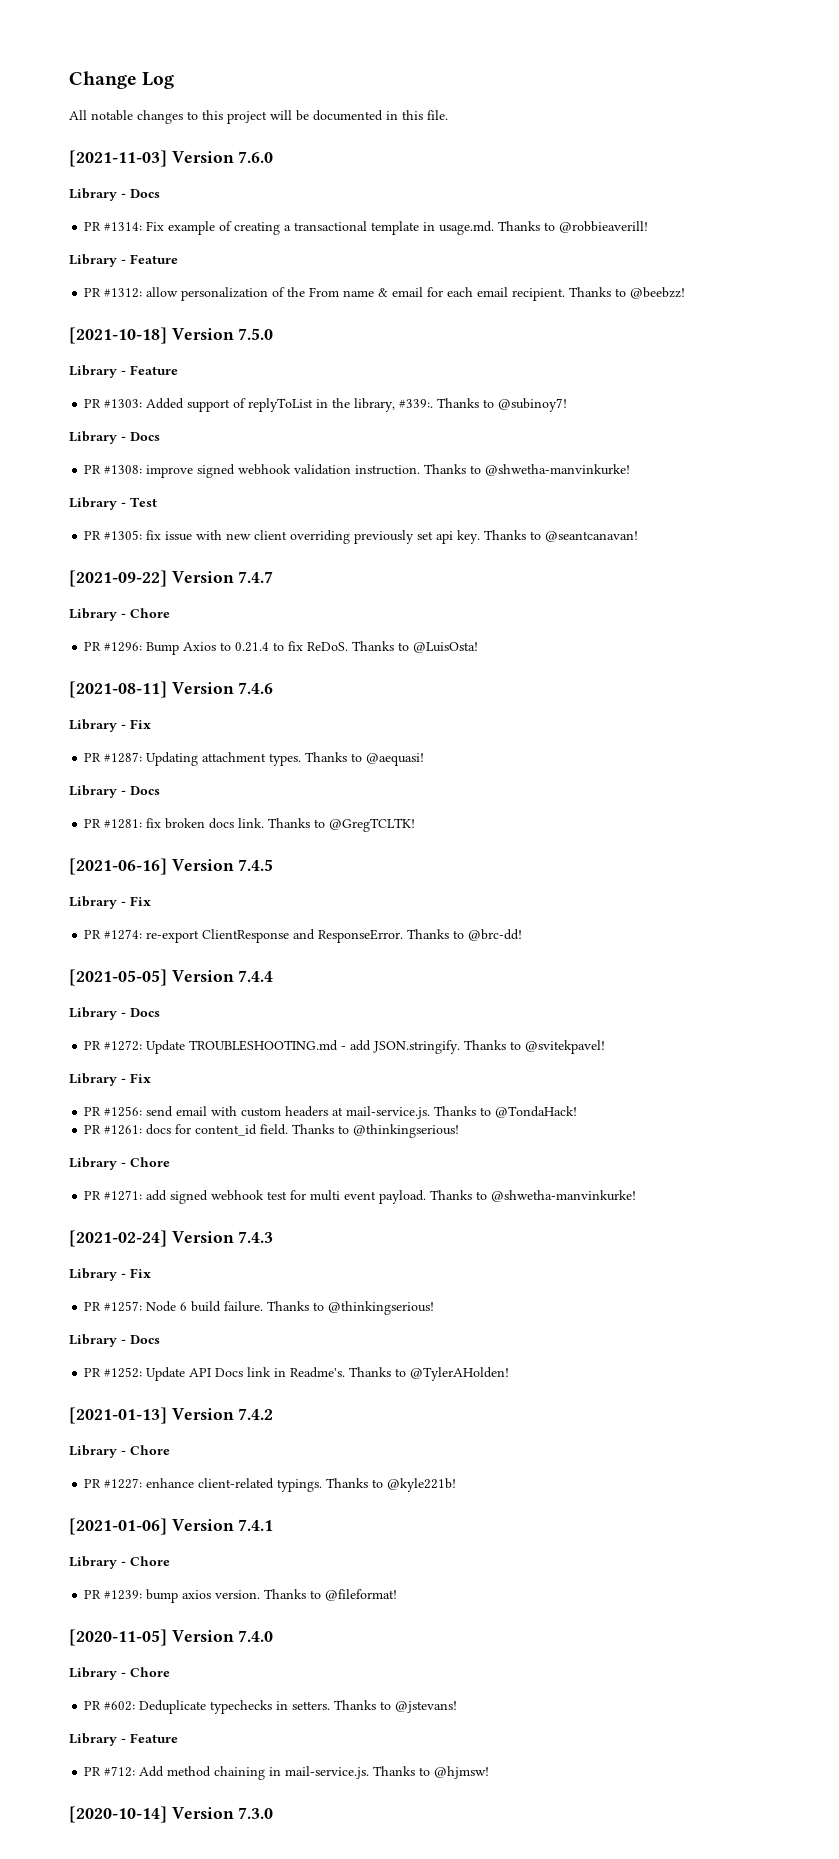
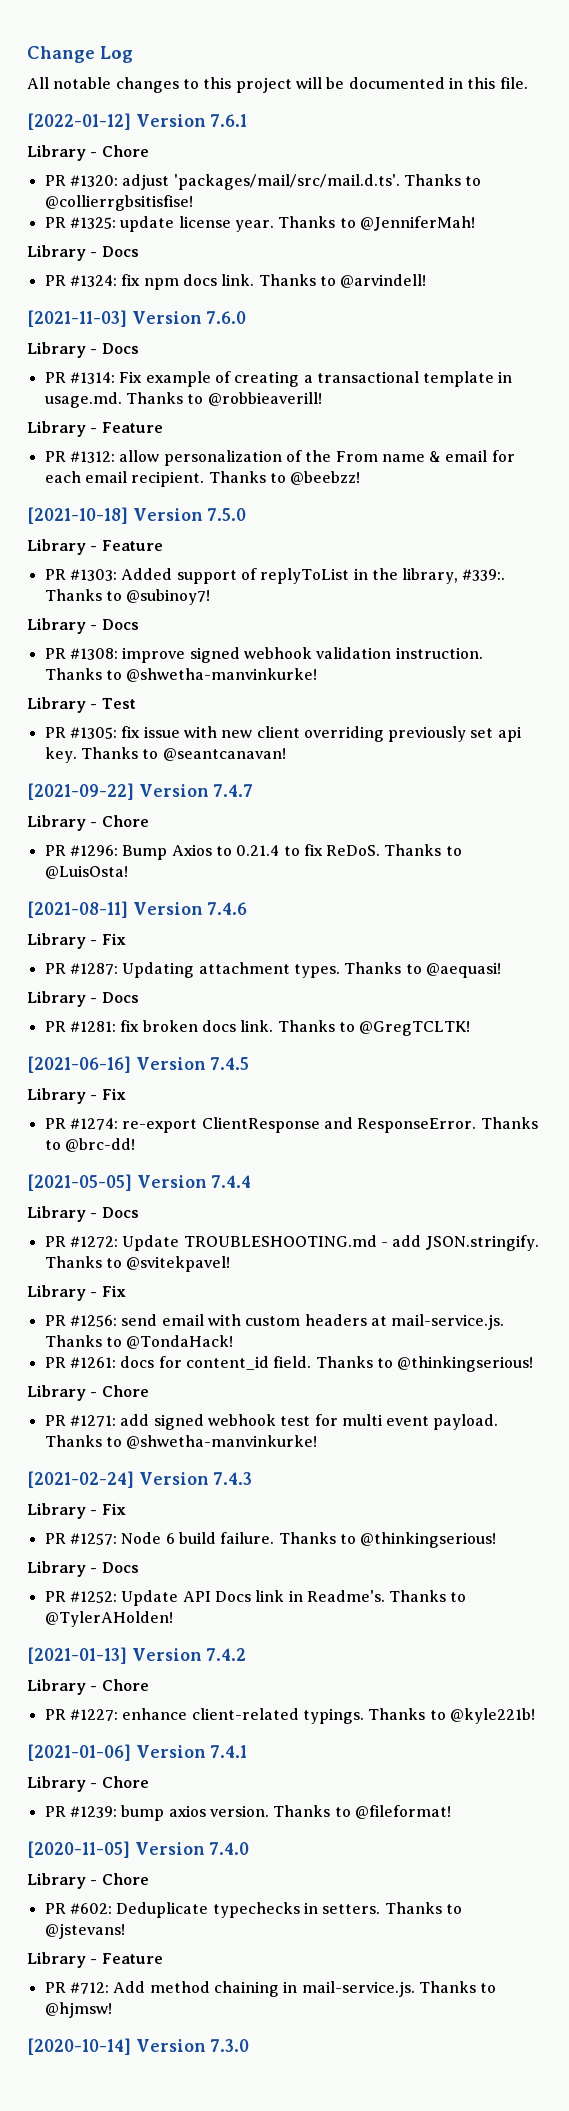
+ [2022-01-12] Version 7.6.1
+ Library - Chore
+ PR #1320: adjust 'packages/mail/src/mail.d.ts'. Thanks to @collierrgbsitisfise!
+ PR #1325: update license year. Thanks to @JenniferMah!
+ Library - Docs
+ PR #1324: fix npm docs link. Thanks to @arvindell!

